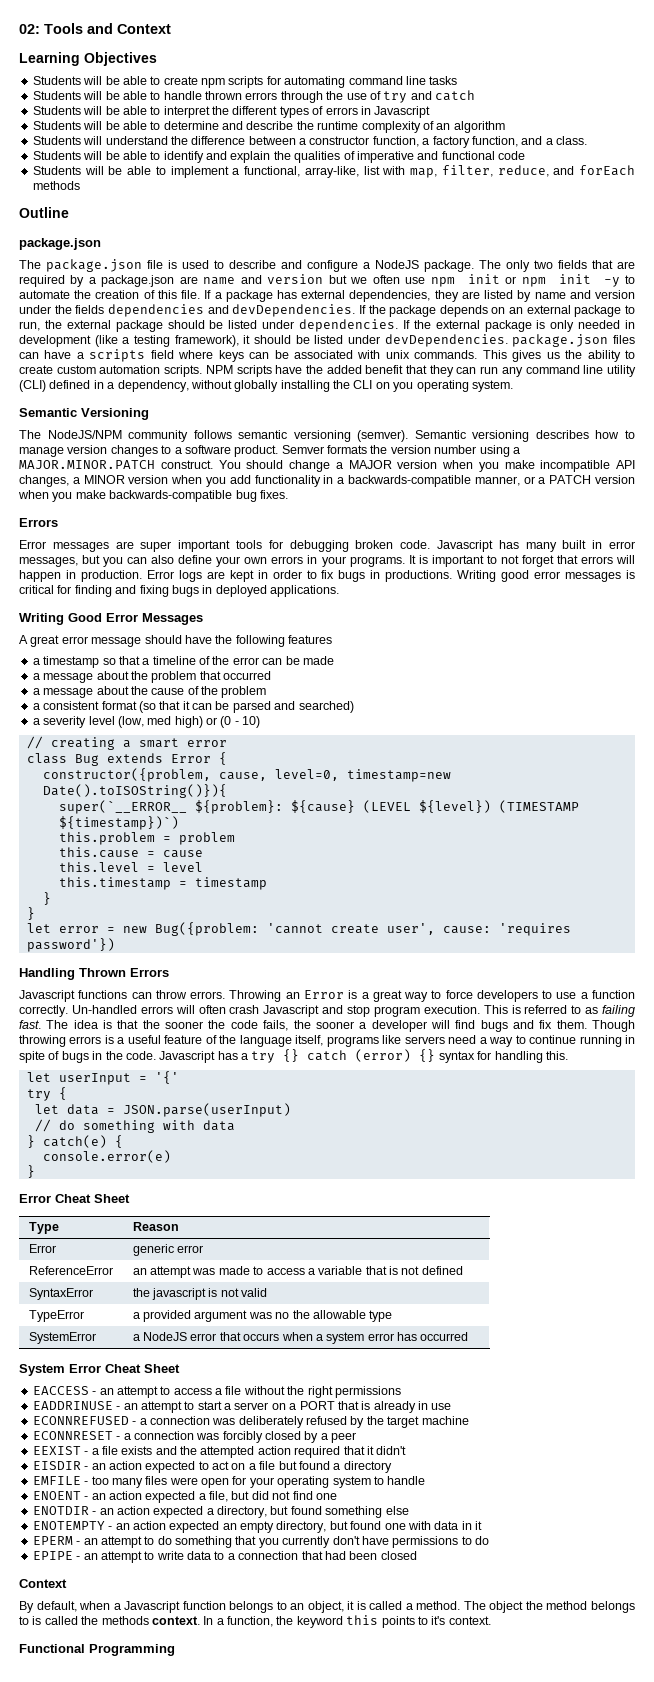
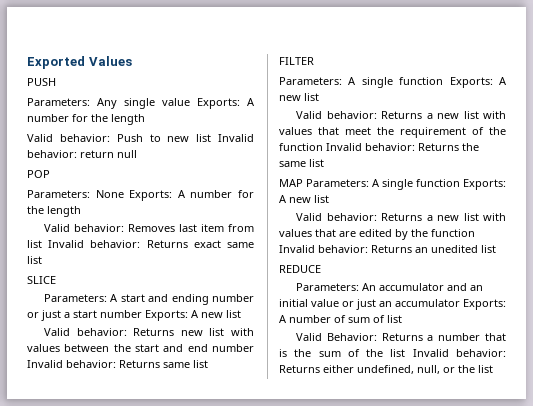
- 02: Tools and Context
- Learning Objectives
- Students will be able to create npm scripts for automating command line tasks
- Students will be able to handle thrown errors through the use of try and catch
- Students will be able to interpret the different types of errors in Javascript
- Students will be able to determine and describe the runtime complexity of an algorithm
- Students will understand the difference between a constructor function, a factory function, and a class.
- Students will be able to identify and explain the qualities of imperative and functional code
- Students will be able to implement a functional, array-like, list with map, filter, reduce, and forEach methods
- Outline
- package.json
- The package.json file is used to describe and configure a NodeJS package. The only two fields that are required by a package.json are name and version but we often use npm init or npm init -y to automate the creation of this file. If a package has external dependencies, they are listed by name and version under the fields dependencies and devDependencies. If the package depends on an external package to run, the external package should be listed under dependencies. If the external package is only needed in development (like a testing framework), it should be listed under devDependencies. package.json files can have a scripts field where keys can be associated with unix commands. This gives us the ability to create custom automation scripts. NPM scripts have the added benefit that they can run any command line utility (CLI) defined in a dependency, without globally installing the CLI on you operating system.
- Semantic Versioning
- The NodeJS/NPM community follows semantic versioning (semver). Semantic versioning describes how to manage version changes to a software product. Semver formats the version number using a MAJOR.MINOR.PATCH construct. You should change a MAJOR version when you make incompatible API changes, a MINOR version when you add functionality in a backwards-compatible manner, or a PATCH version when you make backwards-compatible bug fixes.
- Errors
- Error messages are super important tools for debugging broken code. Javascript has many built in error messages, but you can also define your own errors in your programs. It is important to not forget that errors will happen in production. Error logs are kept in order to fix bugs in productions. Writing good error messages is critical for finding and fixing bugs in deployed applications.
- Writing Good Error Messages
- A great error message should have the following features
- a timestamp so that a timeline of the error can be made
- a message about the problem that occurred
- a message about the cause of the problem
- a consistent format (so that it can be parsed and searched)
- a severity level (low, med high) or (0 - 10)
- // creating a smart error
- class Bug extends Error {
- constructor({problem, cause, level=0, timestamp=new Date().toISOString()}){
- super(`__ERROR__ ${problem}: ${cause} (LEVEL ${level}) (TIMESTAMP ${timestamp})`)
- this.problem = problem
- this.cause = cause
- this.level = level
- this.timestamp = timestamp
- }
- }
- let error = new Bug({problem: 'cannot create user', cause: 'requires password'})
- Handling Thrown Errors
- Javascript functions can throw errors. Throwing an Error is a great way to force developers to use a function correctly. Un-handled errors will often crash Javascript and stop program execution. This is referred to as failing fast. The idea is that the sooner the code fails, the sooner a developer will find bugs and fix them. Though throwing errors is a useful feature of the language itself, programs like servers need a way to continue running in spite of bugs in the code. Javascript has a try {} catch (error) {} syntax for handling this.
- let userInput = '{'
- try {
- let data = JSON.parse(userInput)
- // do something with data
- } catch(e) {
- console.error(e)
- }
- Error Cheat Sheet
- Type | Reason
- Error | generic error
- ReferenceError | an attempt was made to access a variable that is not defined
- SyntaxError | the javascript is not valid
- TypeError | a provided argument was no the allowable type
- SystemError | a NodeJS error that occurs when a system error has occurred
- System Error Cheat Sheet
- EACCESS - an attempt to access a file without the right permissions
- EADDRINUSE - an attempt to start a server on a PORT that is already in use
- ECONNREFUSED - a connection was deliberately refused by the target machine
- ECONNRESET - a connection was forcibly closed by a peer
- EEXIST - a file exists and the attempted action required that it didn't
- EISDIR - an action expected to act on a file but found a directory
- EMFILE - too many files were open for your operating system to handle
- ENOENT - an action expected a file, but did not find one
- ENOTDIR - an action expected a directory, but found something else
- ENOTEMPTY - an action expected an empty directory, but found one with data in it
- EPERM - an attempt to do something that you currently don't have permissions to do
- EPIPE - an attempt to write data to a connection that had been closed
- Context
- By default, when a Javascript function belongs to an object, it is called a method. The object the method belongs to is called the methods context. In a function, the keyword this points to it's context.
- Functional Programming
+ Exported Values
+ PUSH
+ Parameters: Any single value Exports: A number for the length
+ Valid behavior: Push to new list Invalid behavior: return null
+ POP
+ Parameters: None Exports: A number for the length
+ Valid behavior: Removes last item from list Invalid behavior: Returns exact same list
+ SLICE
+ Parameters: A start and ending number or just a start number Exports: A new list
+ Valid behavior: Returns new list with values between the start and end number Invalid behavior: Returns same list
+ FILTER
+ Parameters: A single function Exports: A new list
+ Valid behavior: Returns a new list with values that meet the requirement of the function Invalid behavior: Returns the same list
+ MAP Parameters: A single function Exports: A new list
+ Valid behavior: Returns a new list with values that are edited by the function Invalid behavior: Returns an unedited list
+ REDUCE
+ Parameters: An accumulator and an initial value or just an accumulator Exports: A number of sum of list
+ Valid Behavior: Returns a number that is the sum of the list Invalid behavior: Returns either undefined, null, or the list

